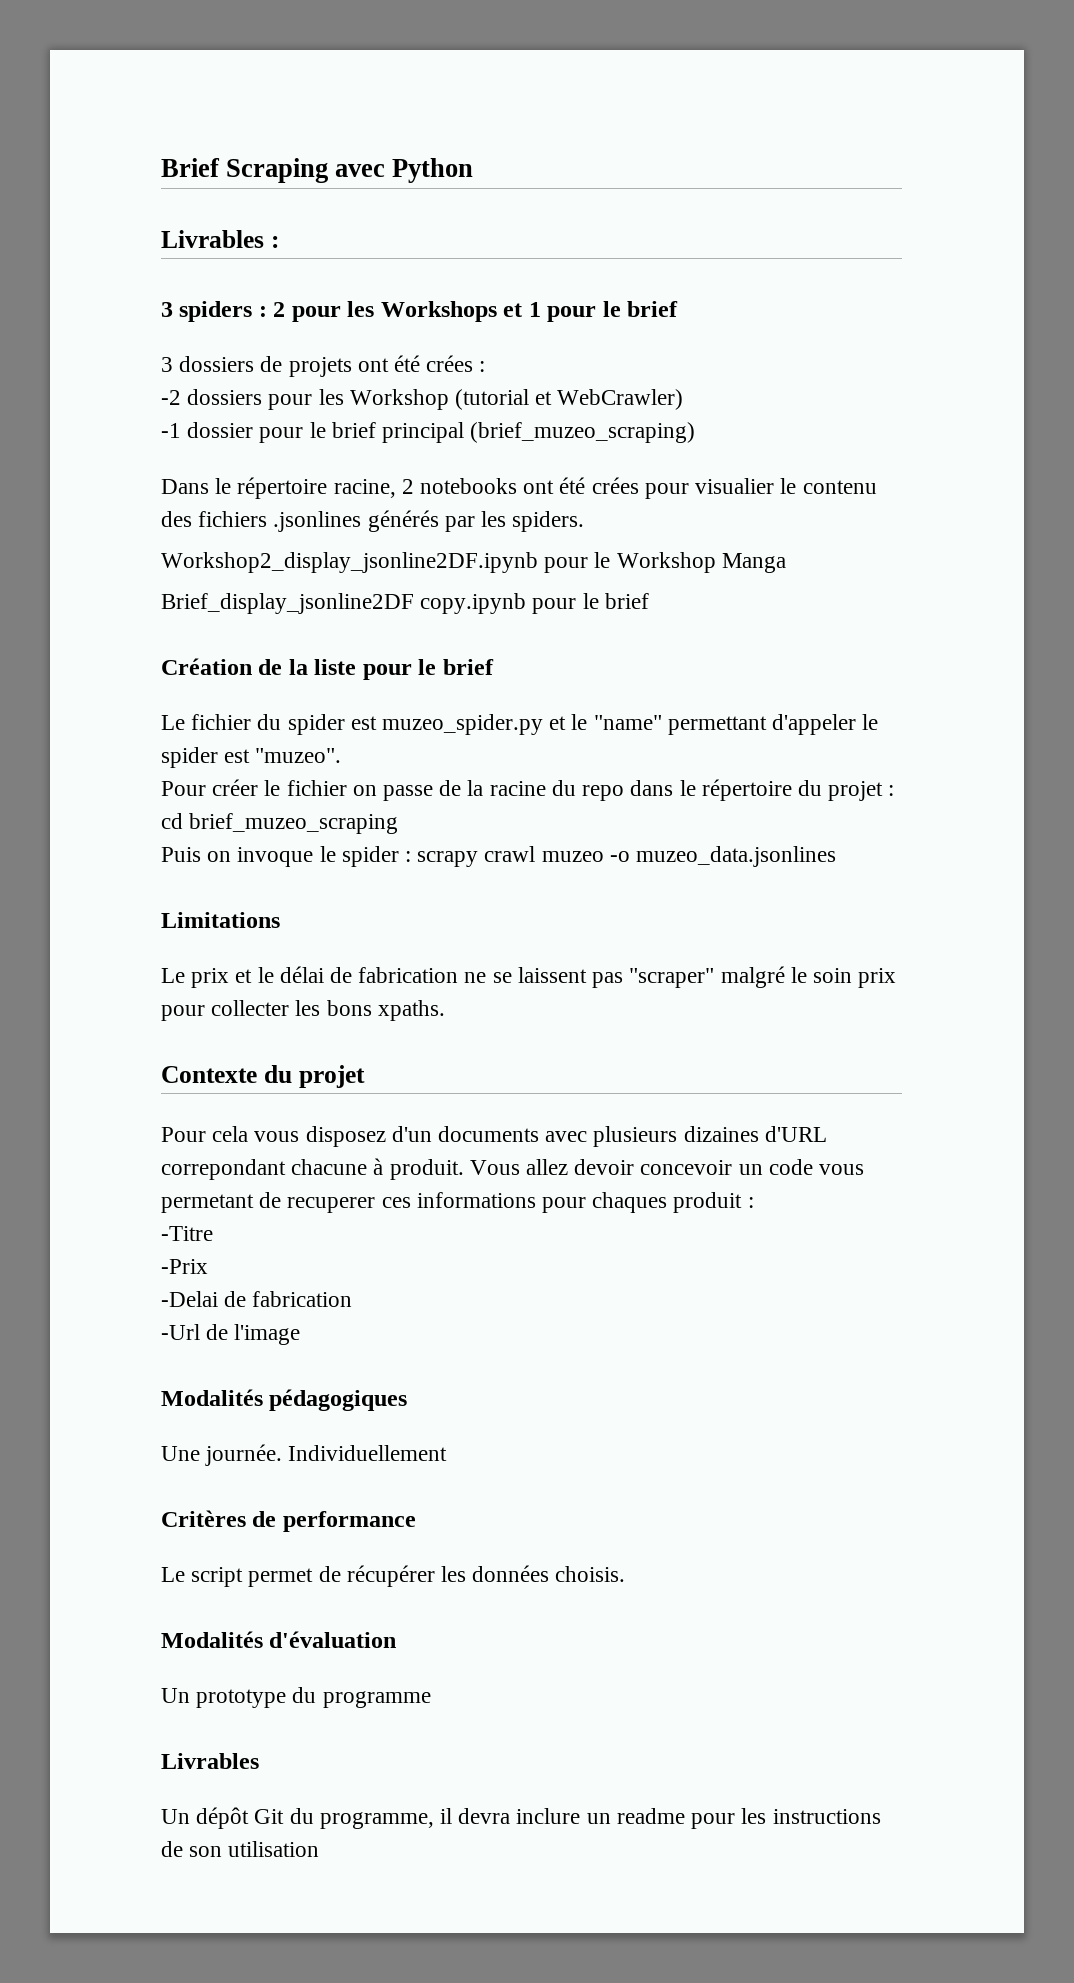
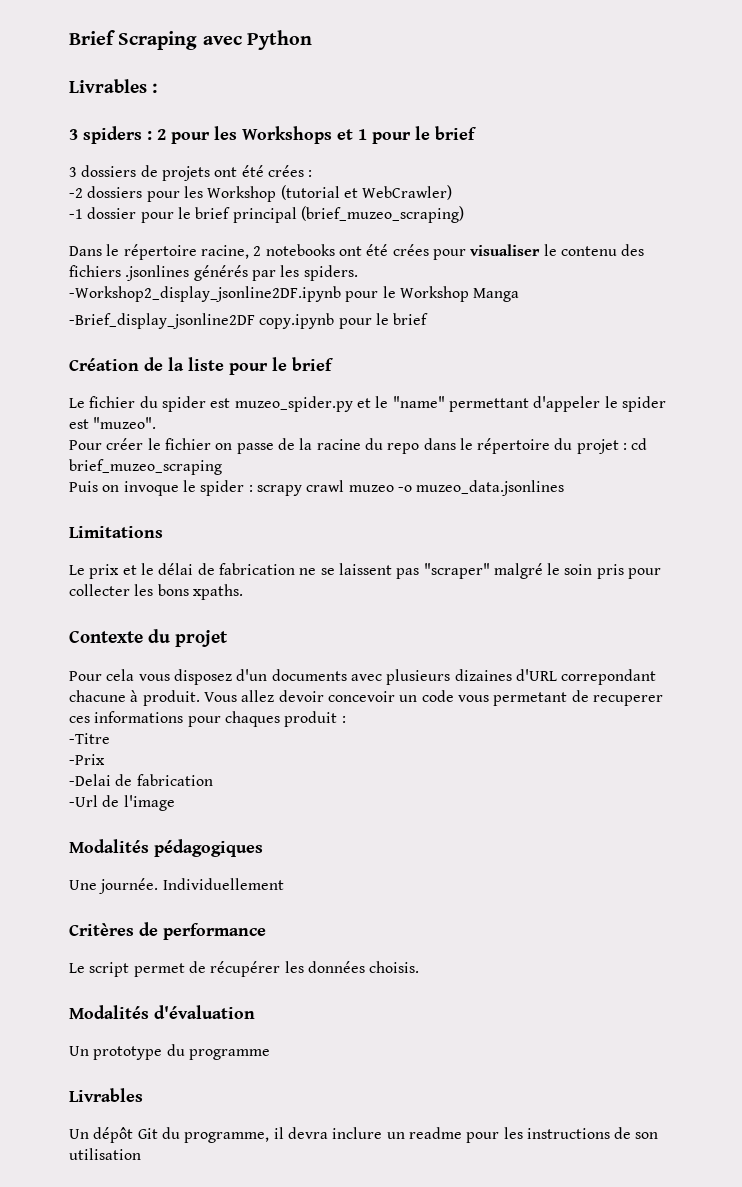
- Dans le répertoire racine, 2 notebooks ont été crées pour visualier le contenu des fichiers .jsonlines générés par les spiders.
+ Dans le répertoire racine, 2 notebooks ont été crées pour visualiser le contenu des fichiers .jsonlines générés par les spiders.
- Workshop2_display_jsonline2DF.ipynb pour le Workshop Manga
+ -Workshop2_display_jsonline2DF.ipynb pour le Workshop Manga
- Brief_display_jsonline2DF copy.ipynb pour le brief
+ -Brief_display_jsonline2DF copy.ipynb pour le brief
- Le prix et le délai de fabrication ne se laissent pas "scraper" malgré le soin prix pour collecter les bons xpaths.
+ Le prix et le délai de fabrication ne se laissent pas "scraper" malgré le soin pris pour collecter les bons xpaths.

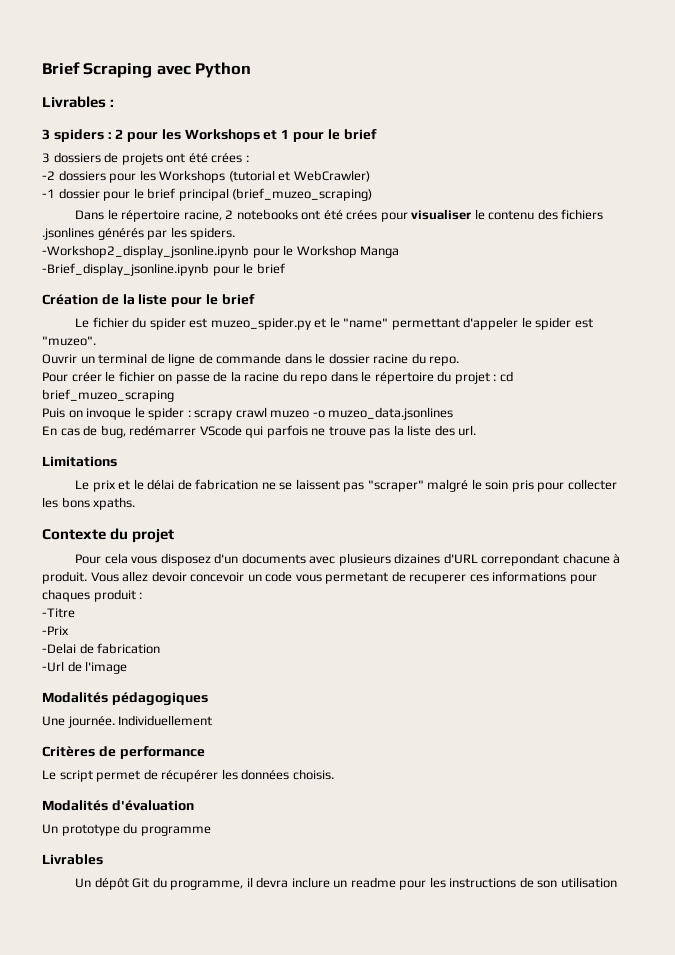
- -2 dossiers pour les Workshop (tutorial et WebCrawler)
+ -2 dossiers pour les Workshops (tutorial et WebCrawler)
- -Workshop2_display_jsonline2DF.ipynb pour le Workshop Manga
+ -Workshop2_display_jsonline.ipynb pour le Workshop Manga
- -Brief_display_jsonline2DF copy.ipynb pour le brief
+ -Brief_display_jsonline.ipynb pour le brief
+ Ouvrir un terminal de ligne de commande dans le dossier racine du repo.
+ En cas de bug, redémarrer VScode qui parfois ne trouve pas la liste des url.

